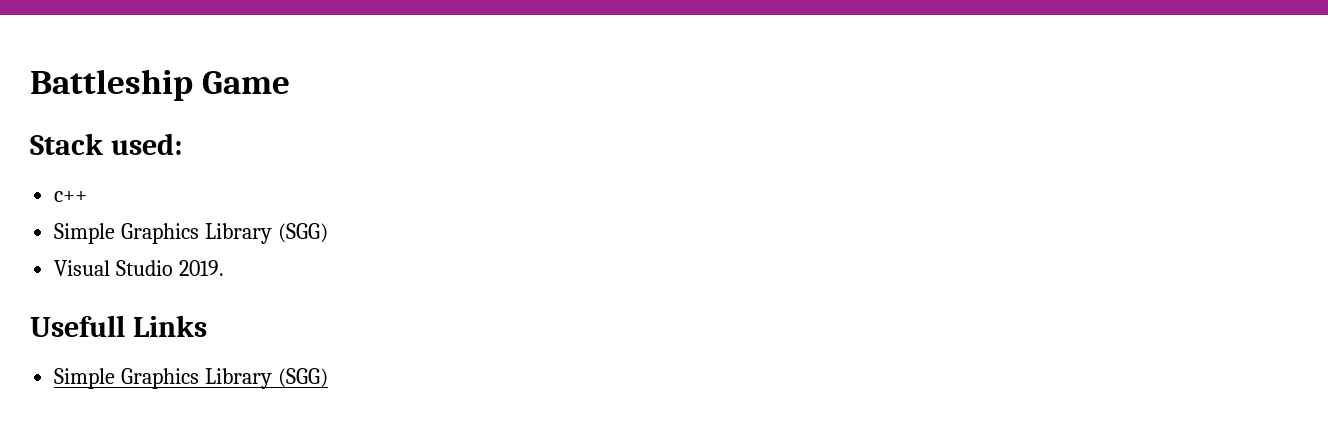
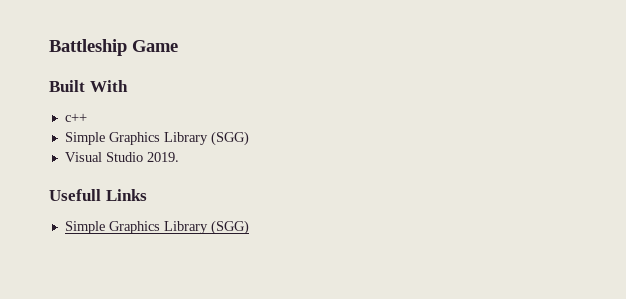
- Stack used:
+ Built With

